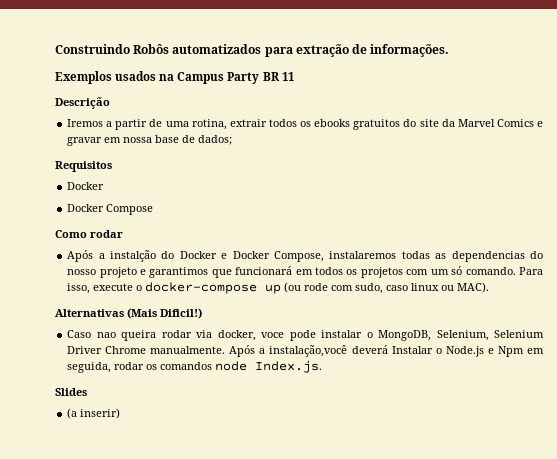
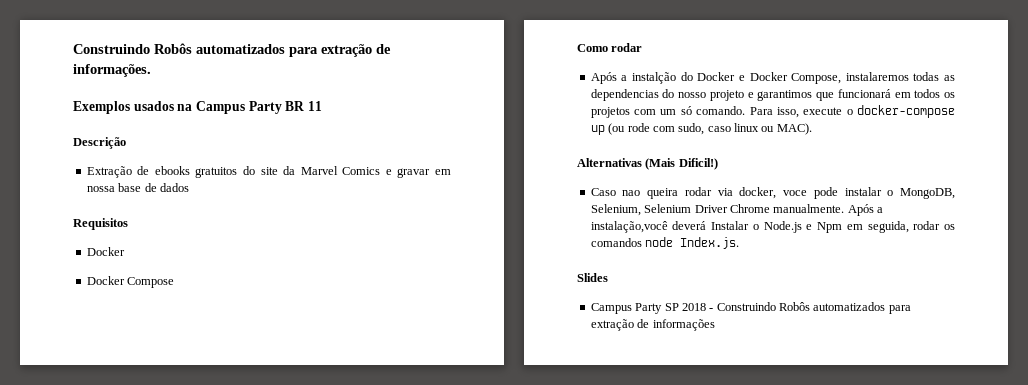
- Iremos a partir de uma rotina, extrair todos os ebooks gratuitos do site da Marvel Comics e gravar em nossa base de dados;
+ Extração de ebooks gratuitos do site da Marvel Comics e gravar em nossa base de dados
- (a inserir)
+ Campus Party SP 2018 - Construindo Robôs automatizados para extração de informações

